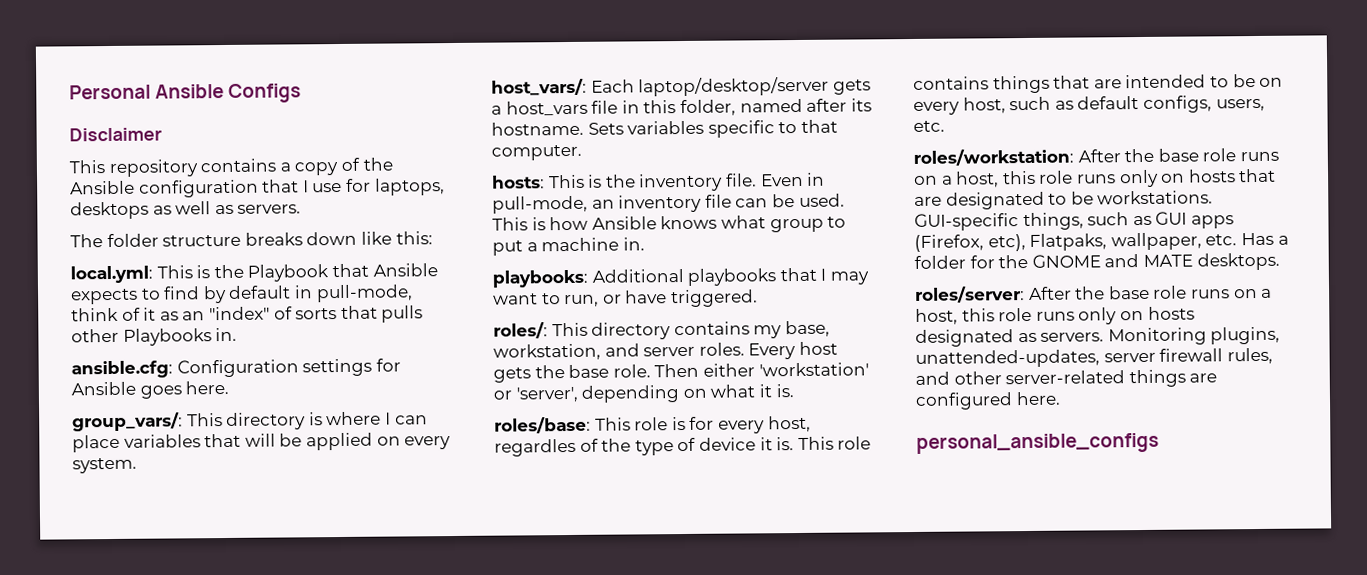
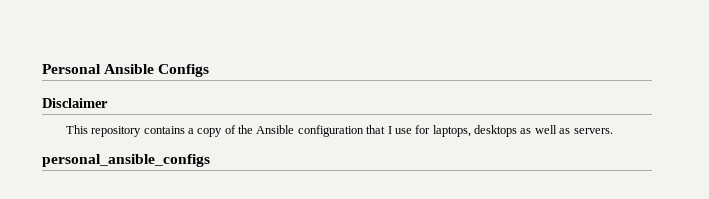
- The folder structure breaks down like this:
- local.yml: This is the Playbook that Ansible expects to find by default in pull-mode, think of it as an "index" of sorts that pulls other Playbooks in.
- ansible.cfg: Configuration settings for Ansible goes here.
- group_vars/: This directory is where I can place variables that will be applied on every system.
- host_vars/: Each laptop/desktop/server gets a host_vars file in this folder, named after its hostname. Sets variables specific to that computer.
- hosts: This is the inventory file. Even in pull-mode, an inventory file can be used. This is how Ansible knows what group to put a machine in.
- playbooks: Additional playbooks that I may want to run, or have triggered.
- roles/: This directory contains my base, workstation, and server roles. Every host gets the base role. Then either 'workstation' or 'server', depending on what it is.
- roles/base: This role is for every host, regardles of the type of device it is. This role contains things that are intended to be on every host, such as default configs, users, etc.
- roles/workstation: After the base role runs on a host, this role runs only on hosts that are designated to be workstations. GUI-specific things, such as GUI apps (Firefox, etc), Flatpaks, wallpaper, etc. Has a folder for the GNOME and MATE desktops.
- roles/server: After the base role runs on a host, this role runs only on hosts designated as servers. Monitoring plugins, unattended-updates, server firewall rules, and other server-related things are configured here.

